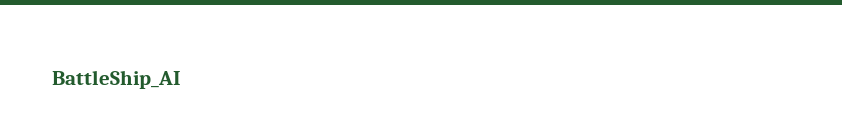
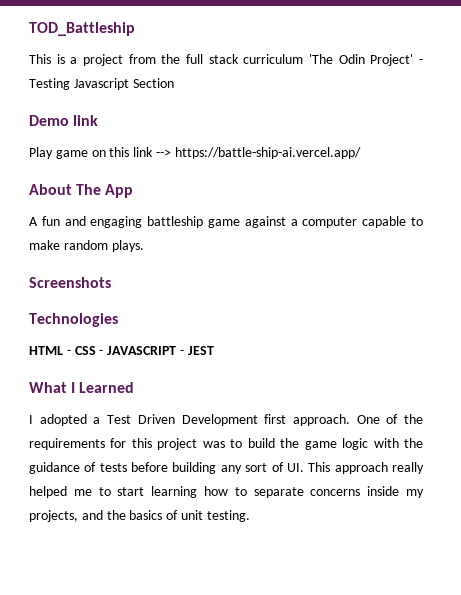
- BattleShip_AI
+ TOD_Battleship
+ This is a project from the full stack curriculum 'The Odin Project' - Testing Javascript Section
+ Demo link
+ Play game on this link --> https://battle-ship-ai.vercel.app/
+ About The App
+ A fun and engaging battleship game against a computer capable to make random plays.
+ Screenshots
+ Technologies
+ HTML - CSS - JAVASCRIPT - JEST
+ What I Learned
+ I adopted a Test Driven Development first approach. One of the requirements for this project was to build the game logic with the guidance of tests before building any sort of UI. This approach really helped me to start learning how to separate concerns inside my projects, and the basics of unit testing.

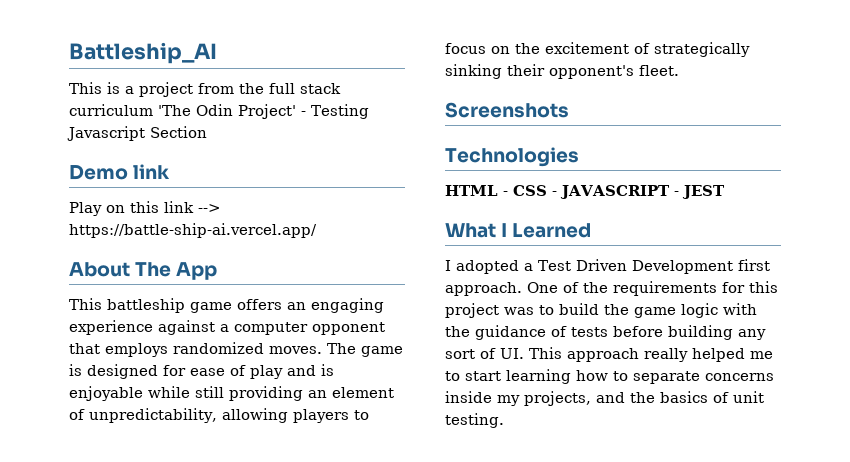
- TOD_Battleship
+ Battleship_AI
- Play game on this link --> https://battle-ship-ai.vercel.app/
+ Play on this link --> https://battle-ship-ai.vercel.app/
- A fun and engaging battleship game against a computer capable to make random plays.
+ This battleship game offers an engaging experience against a computer opponent that employs randomized moves. The game is designed for ease of play and is enjoyable while still providing an element of unpredictability, allowing players to focus on the excitement of strategically sinking their opponent's fleet.

